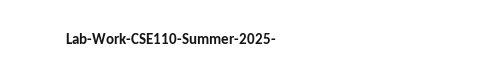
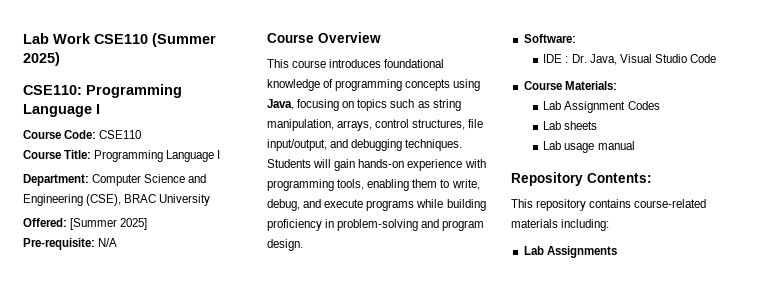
- Lab-Work-CSE110-Summer-2025-
+ Lab Work CSE110 (Summer 2025)
+ CSE110: Programming Language I
+ Course Code: CSE110
+ Course Title: Programming Language I
+ Department: Computer Science and Engineering (CSE), BRAC University
+ Offered: [Summer 2025]
+ Pre-requisite: N/A
+ Course Overview
+ This course introduces foundational knowledge of programming concepts using Java, focusing on topics such as string manipulation, arrays, control structures, file input/output, and debugging techniques. Students will gain hands-on experience with programming tools, enabling them to write, debug, and execute programs while building proficiency in problem-solving and program design.
+ Software:
+ IDE : Dr. Java, Visual Studio Code
+ Course Materials:
+ Lab Assignment Codes
+ Lab sheets
+ Lab usage manual
+ Repository Contents:
+ This repository contains course-related materials including:
+ Lab Assignments

